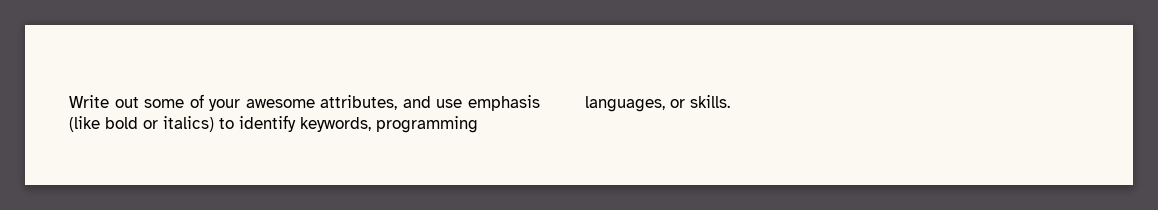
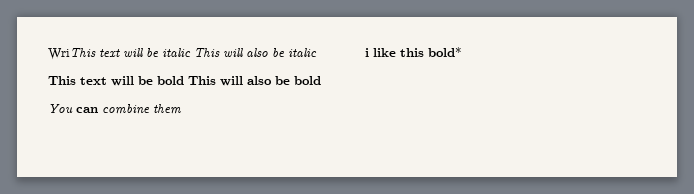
- Write out some of your awesome attributes, and use emphasis (like bold or italics) to identify keywords, programming languages, or skills.
+ WriThis text will be italic This will also be italic
+ This text will be bold This will also be bold
+ You can combine them
+ i like this bold*

